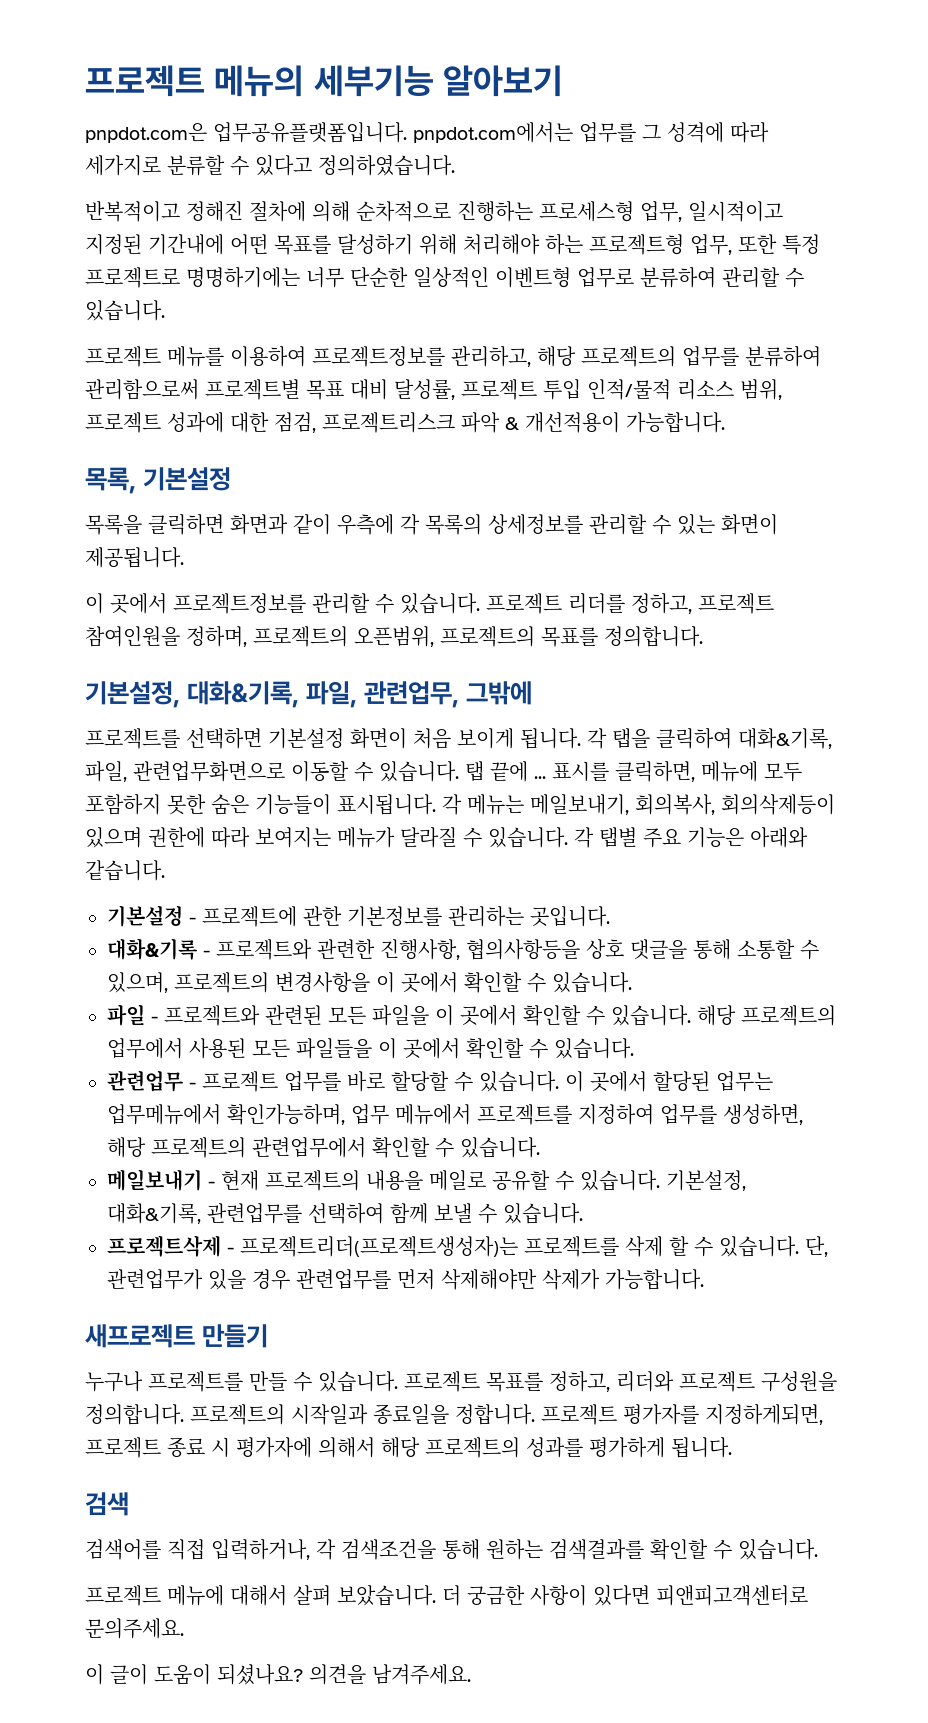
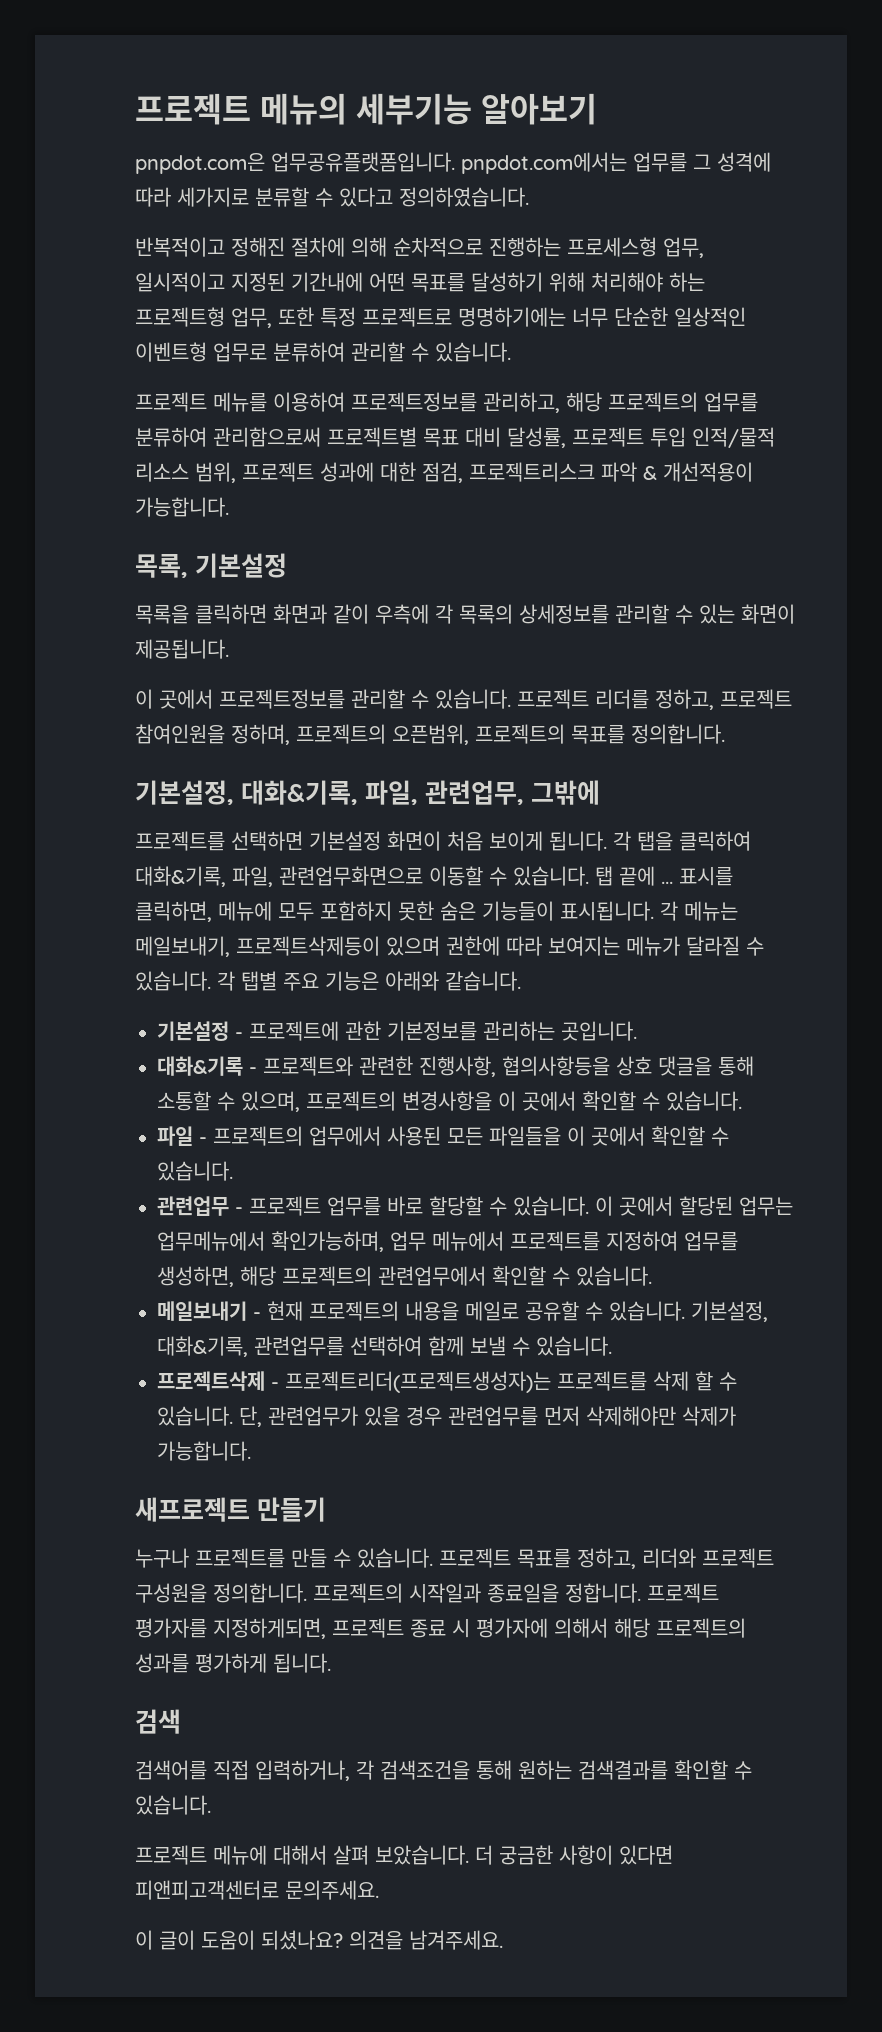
- 각 메뉴는 메일보내기, 회의복사, 회의삭제등이 있으며 권한에 따라 보여지는 메뉴가 달라질 수 있습니다.
+ 각 메뉴는 메일보내기, 프로젝트삭제등이 있으며 권한에 따라 보여지는 메뉴가 달라질 수 있습니다.
- 파일 - 프로젝트와 관련된 모든 파일을 이 곳에서 확인할 수 있습니다. 해당 프로젝트의 업무에서 사용된 모든 파일들을 이 곳에서 확인할 수 있습니다.
+ 파일 - 프로젝트의 업무에서 사용된 모든 파일들을 이 곳에서 확인할 수 있습니다.

